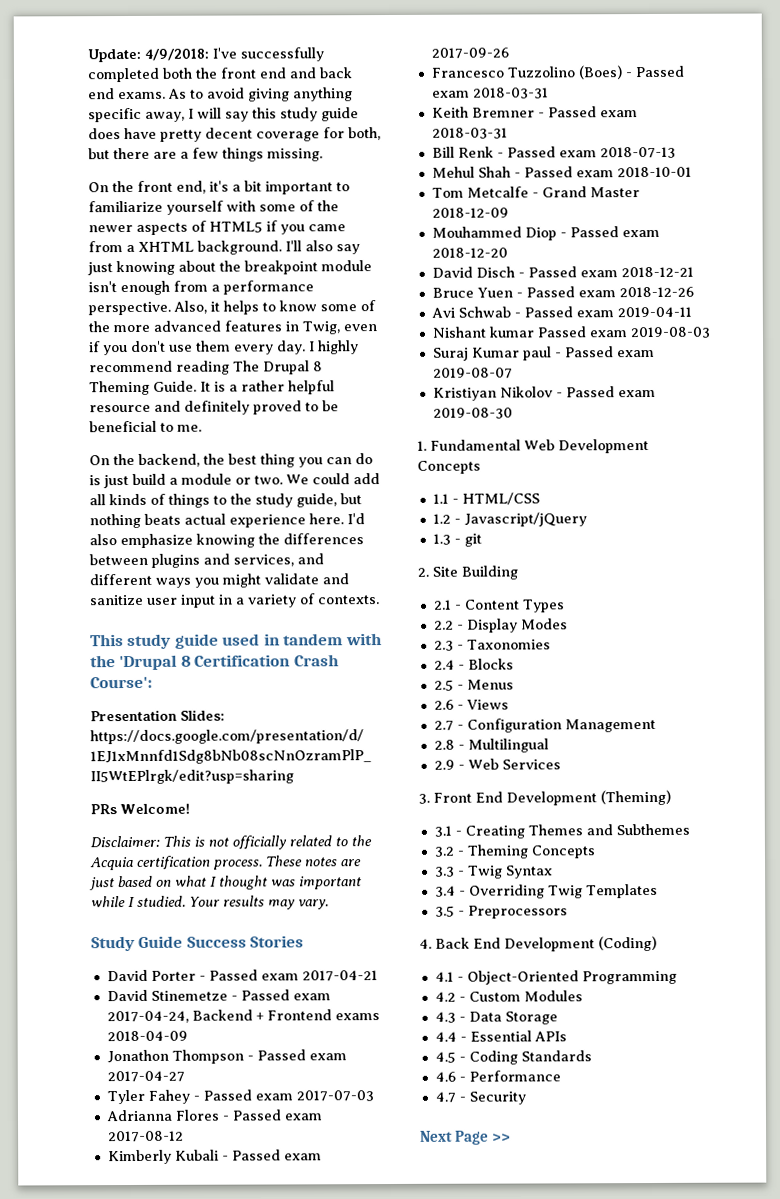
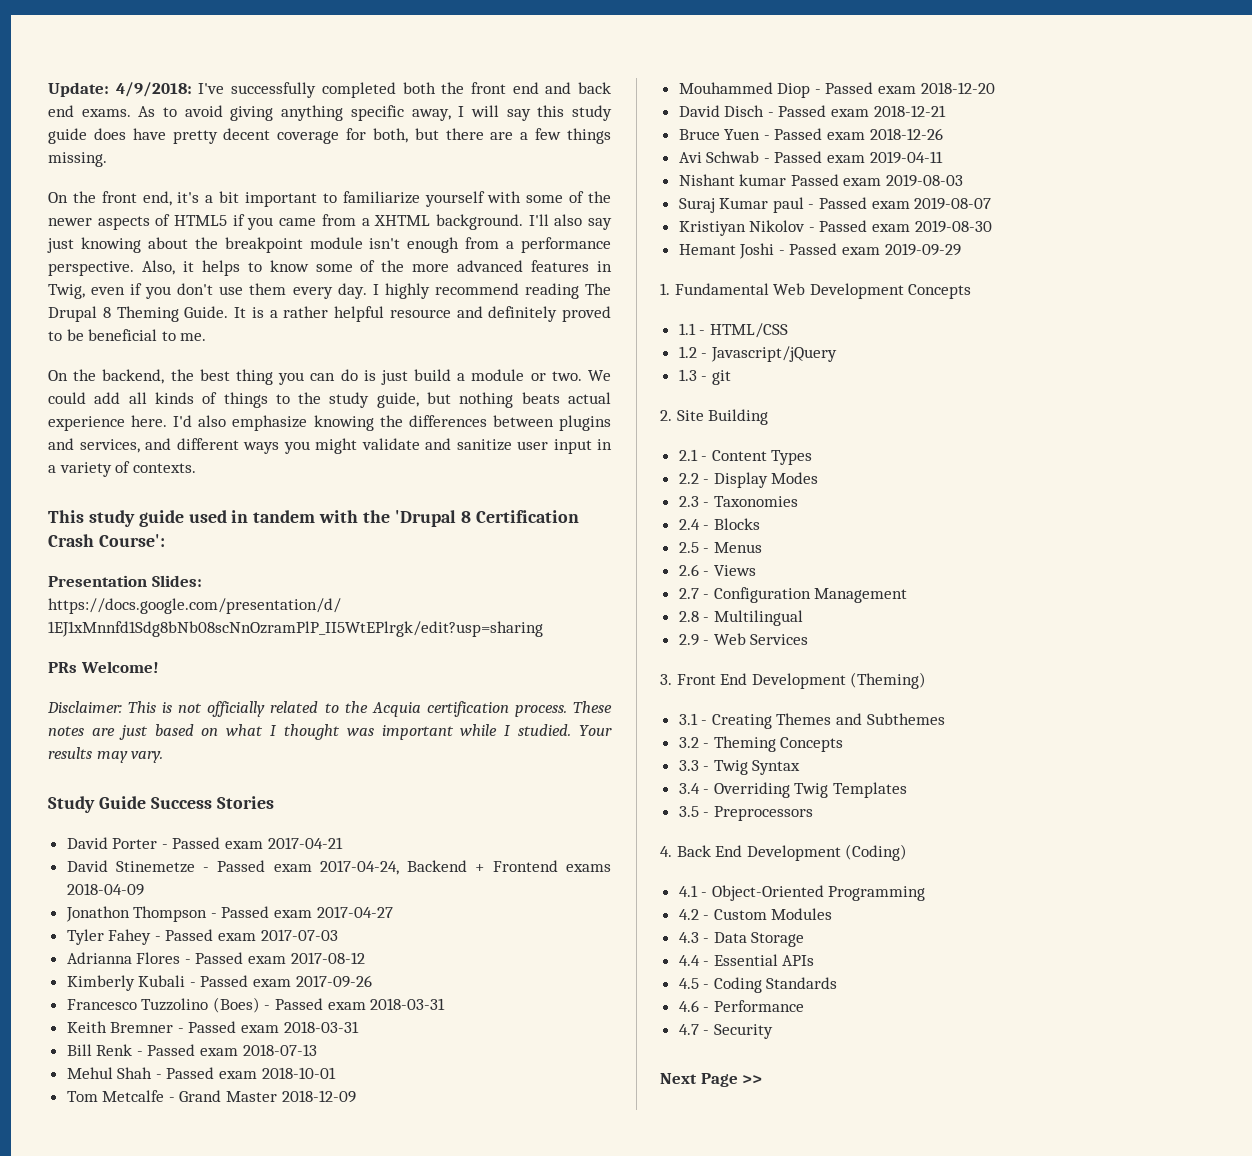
+ Hemant Joshi - Passed exam 2019-09-29

